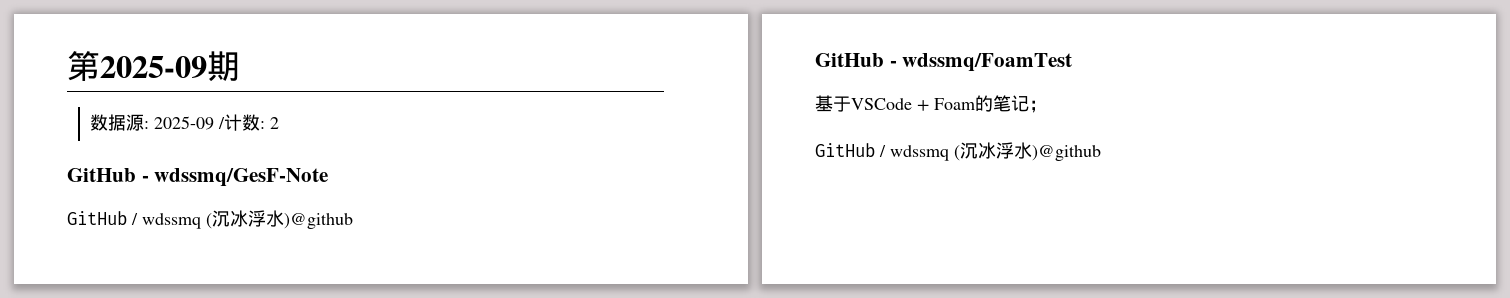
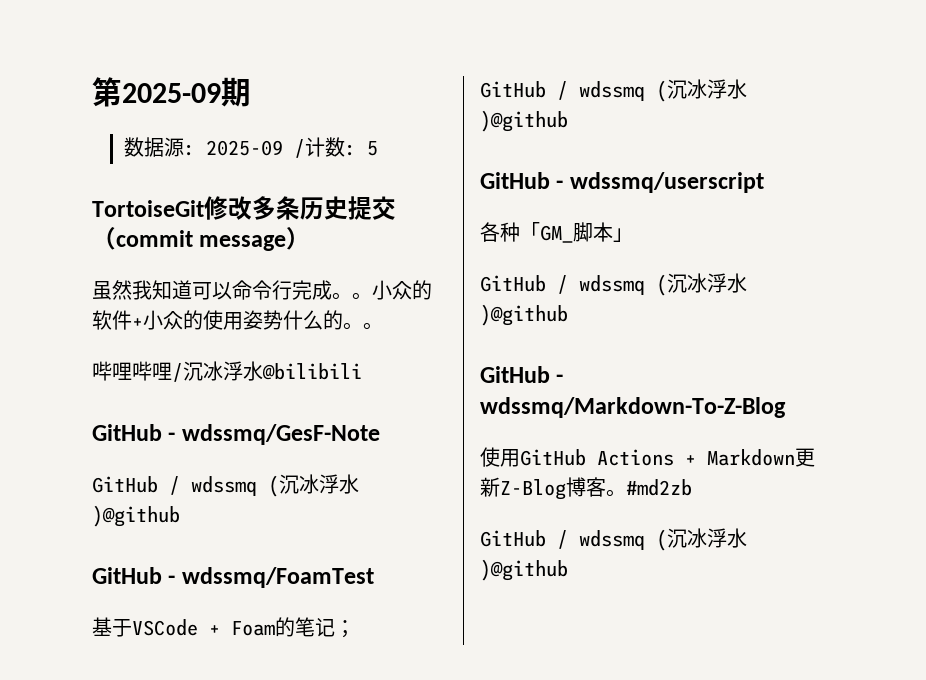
- 数据源: 2025-09 /计数: 2
+ 数据源: 2025-09 /计数: 5
+ TortoiseGit修改多条历史提交（commit message）
+ 虽然我知道可以命令行完成。。小众的软件+小众的使用姿势什么的。。
+ 哔哩哔哩/沉冰浮水@bilibili
+ GitHub - wdssmq/userscript
+ 各种「GM_脚本」
+ GitHub / wdssmq (沉冰浮水)@github
+ GitHub - wdssmq/Markdown-To-Z-Blog
+ 使用GitHub Actions + Markdown更新Z-Blog博客。#md2zb
+ GitHub / wdssmq (沉冰浮水)@github

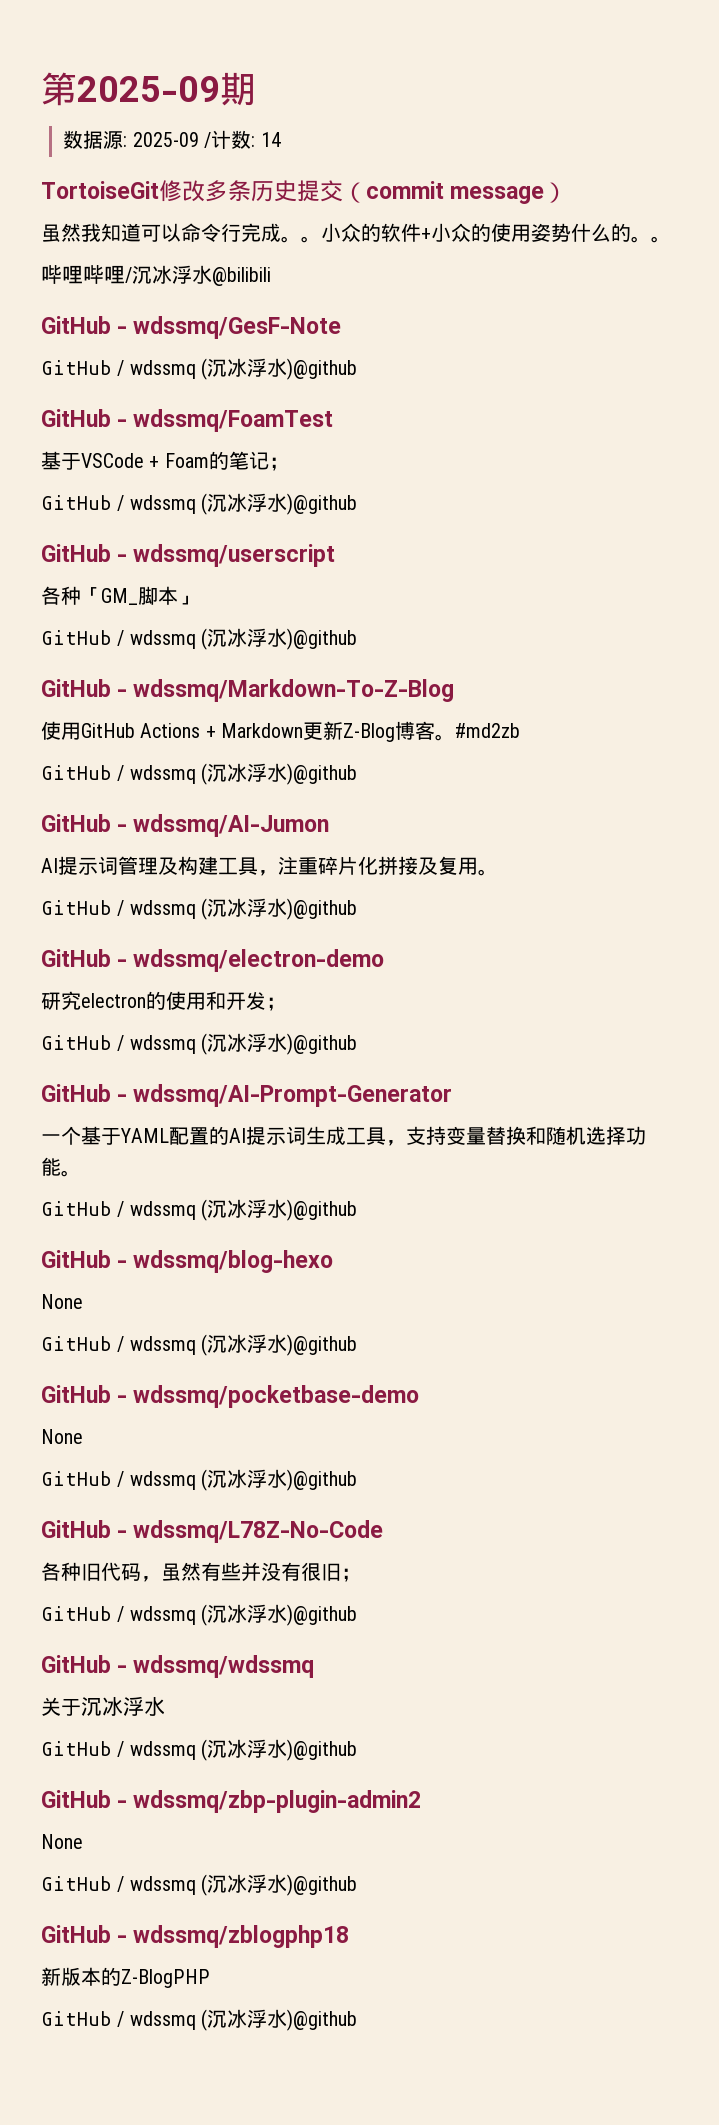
- 数据源: 2025-09 /计数: 5
+ 数据源: 2025-09 /计数: 14
+ GitHub - wdssmq/AI-Jumon
+ AI提示词管理及构建工具，注重碎片化拼接及复用。
+ GitHub / wdssmq (沉冰浮水)@github
+ GitHub - wdssmq/electron-demo
+ 研究electron的使用和开发；
+ GitHub / wdssmq (沉冰浮水)@github
+ GitHub - wdssmq/AI-Prompt-Generator
+ 一个基于YAML配置的AI提示词生成工具，支持变量替换和随机选择功能。
+ GitHub / wdssmq (沉冰浮水)@github
+ GitHub - wdssmq/blog-hexo
+ None
+ GitHub / wdssmq (沉冰浮水)@github
+ GitHub - wdssmq/pocketbase-demo
+ None
+ GitHub / wdssmq (沉冰浮水)@github
+ GitHub - wdssmq/L78Z-No-Code
+ 各种旧代码，虽然有些并没有很旧；
+ GitHub / wdssmq (沉冰浮水)@github
+ GitHub - wdssmq/wdssmq
+ 关于沉冰浮水
+ GitHub / wdssmq (沉冰浮水)@github
+ GitHub - wdssmq/zbp-plugin-admin2
+ None
+ GitHub / wdssmq (沉冰浮水)@github
+ GitHub - wdssmq/zblogphp18
+ 新版本的Z-BlogPHP
+ GitHub / wdssmq (沉冰浮水)@github

